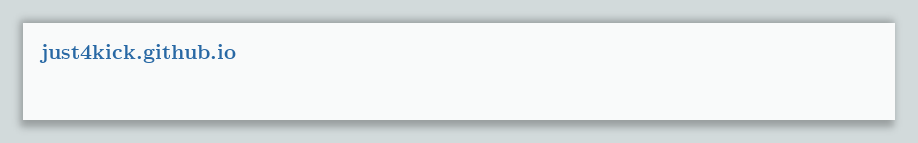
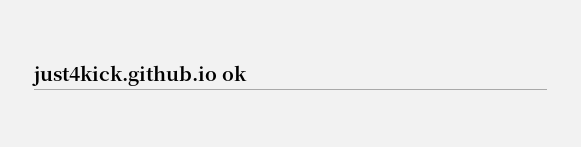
- just4kick.github.io
+ just4kick.github.io ok

